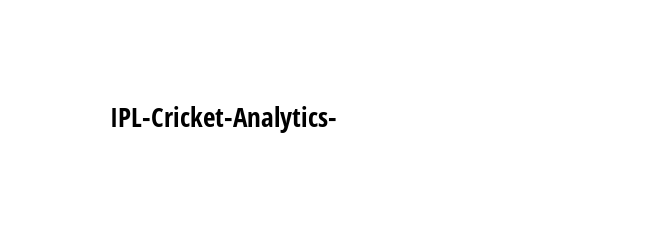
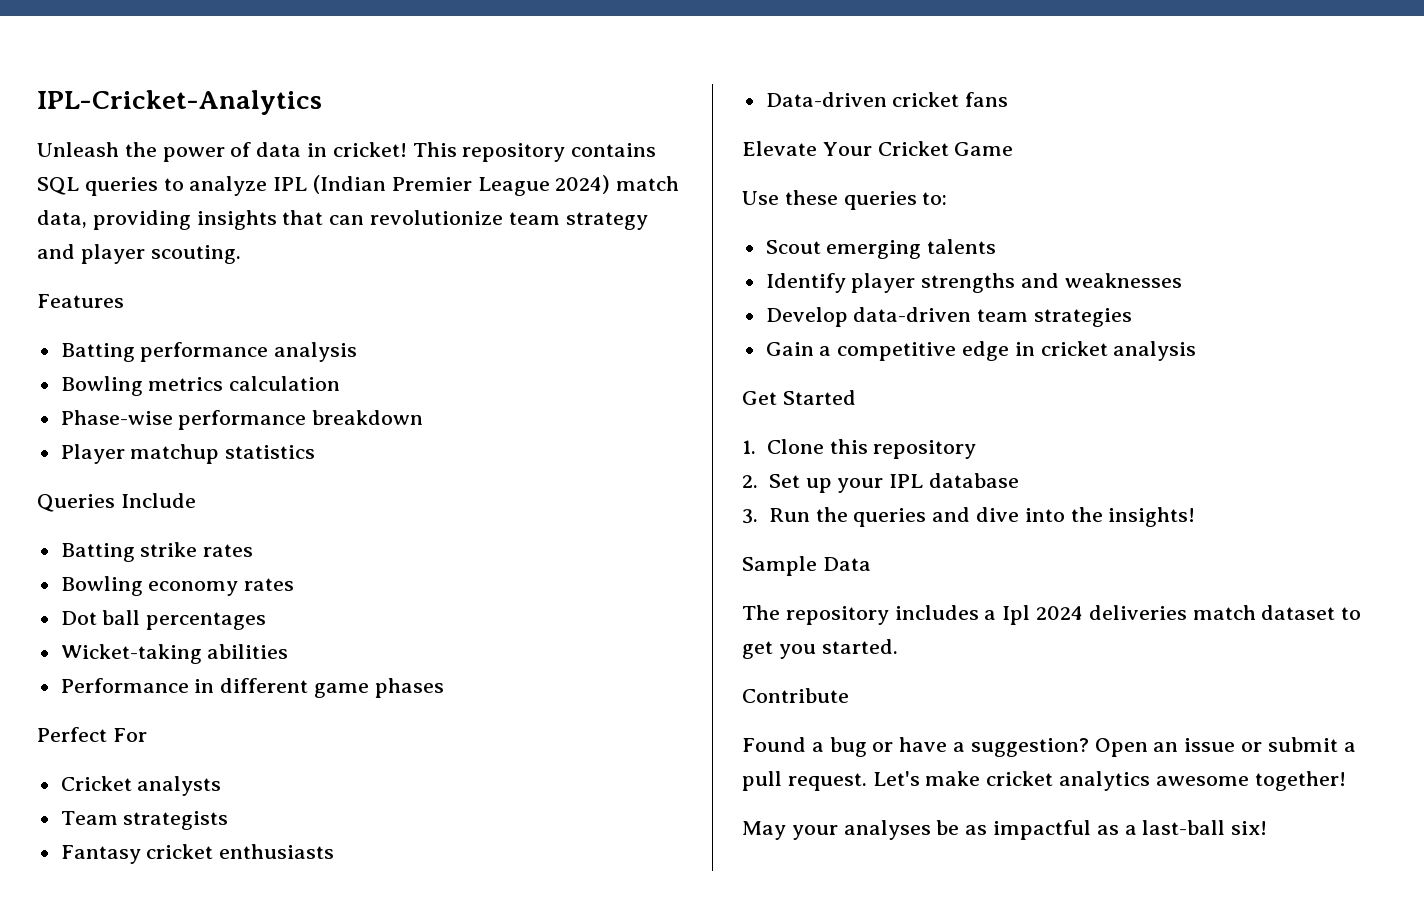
- IPL-Cricket-Analytics-
+ IPL-Cricket-Analytics
+ Unleash the power of data in cricket! This repository contains SQL queries to analyze IPL (Indian Premier League 2024) match data, providing insights that can revolutionize team strategy and player scouting.
+ Features
+ Batting performance analysis
+ Bowling metrics calculation
+ Phase-wise performance breakdown
+ Player matchup statistics
+ Queries Include
+ Batting strike rates
+ Bowling economy rates
+ Dot ball percentages
+ Wicket-taking abilities
+ Performance in different game phases
+ Perfect For
+ Cricket analysts
+ Team strategists
+ Fantasy cricket enthusiasts
+ Data-driven cricket fans
+ Elevate Your Cricket Game
+ Use these queries to:
+ Scout emerging talents
+ Identify player strengths and weaknesses
+ Develop data-driven team strategies
+ Gain a competitive edge in cricket analysis
+ Get Started
+ 1. Clone this repository
+ 2. Set up your IPL database
+ 3. Run the queries and dive into the insights!
+ Sample Data
+ The repository includes a Ipl 2024 deliveries match dataset to get you started.
+ Contribute
+ Found a bug or have a suggestion? Open an issue or submit a pull request. Let's make cricket analytics awesome together!
+ May your analyses be as impactful as a last-ball six!

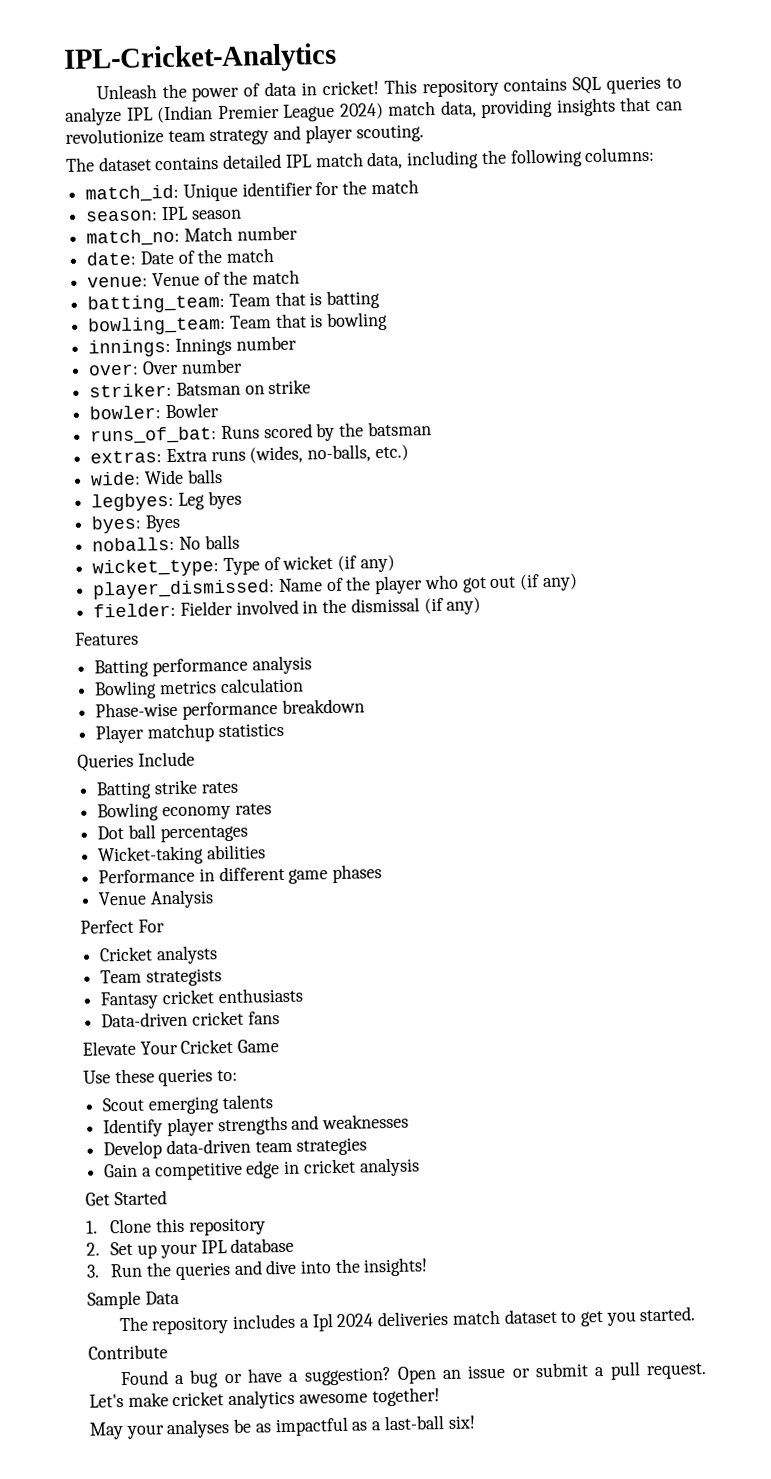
+ The dataset contains detailed IPL match data, including the following columns:
+ match_id: Unique identifier for the match
+ season: IPL season
+ match_no: Match number
+ date: Date of the match
+ venue: Venue of the match
+ batting_team: Team that is batting
+ bowling_team: Team that is bowling
+ innings: Innings number
+ over: Over number
+ striker: Batsman on strike
+ bowler: Bowler
+ runs_of_bat: Runs scored by the batsman
+ extras: Extra runs (wides, no-balls, etc.)
+ wide: Wide balls
+ legbyes: Leg byes
+ byes: Byes
+ noballs: No balls
+ wicket_type: Type of wicket (if any)
+ player_dismissed: Name of the player who got out (if any)
+ fielder: Fielder involved in the dismissal (if any)
+ Venue Analysis

